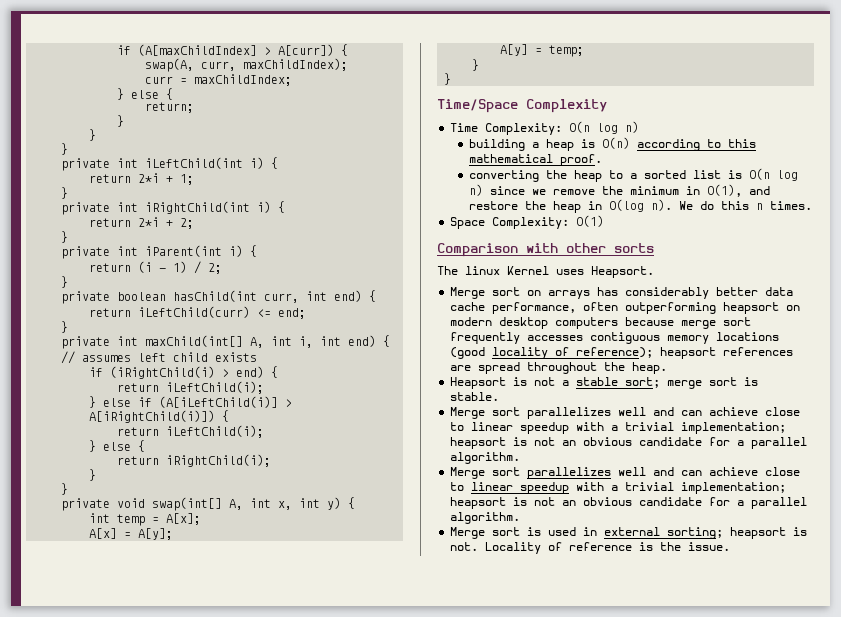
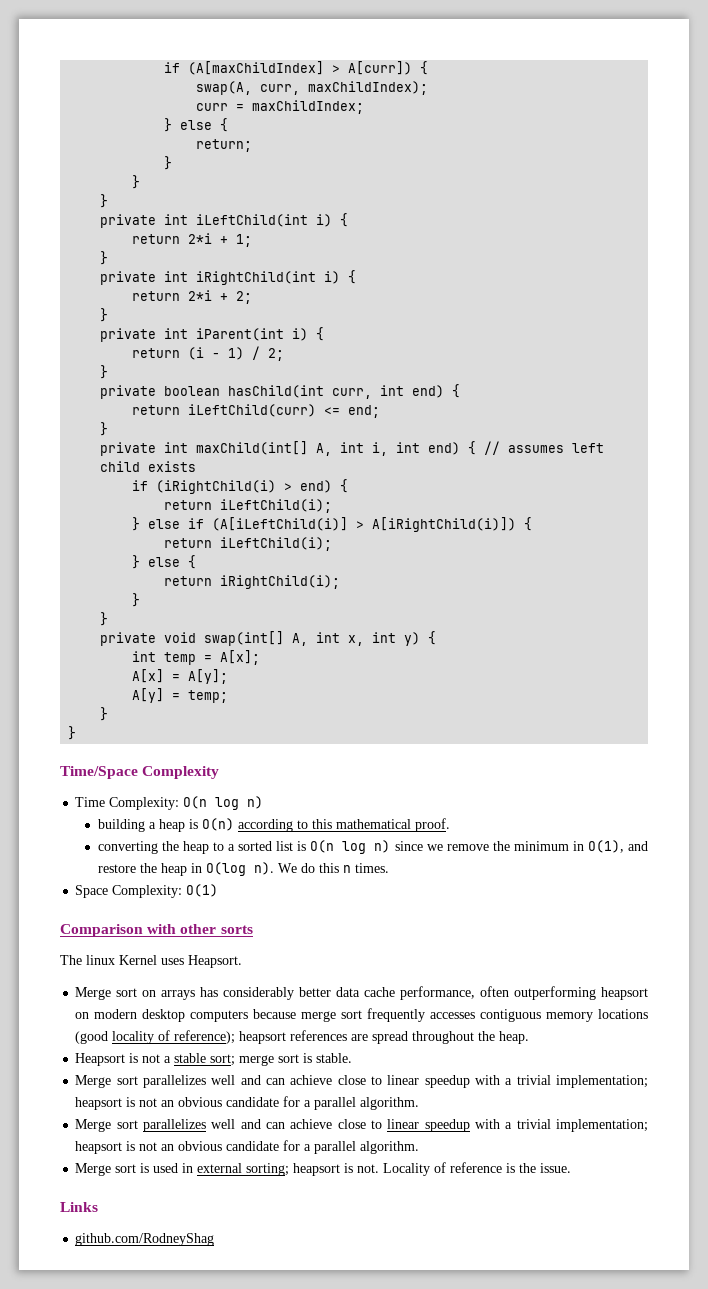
+ Links
+ github.com/RodneyShag

